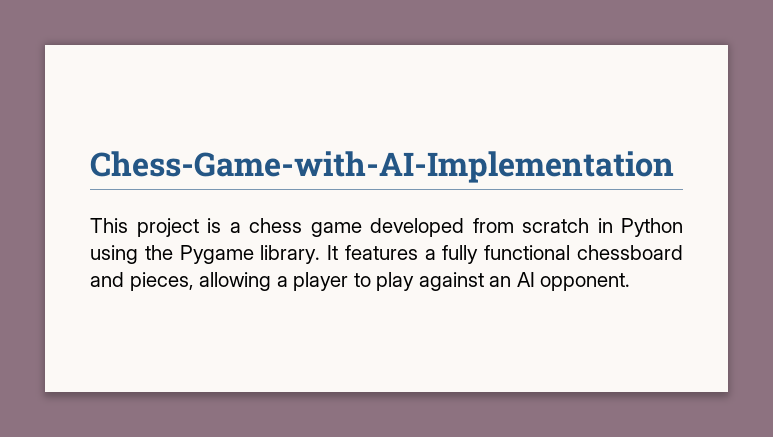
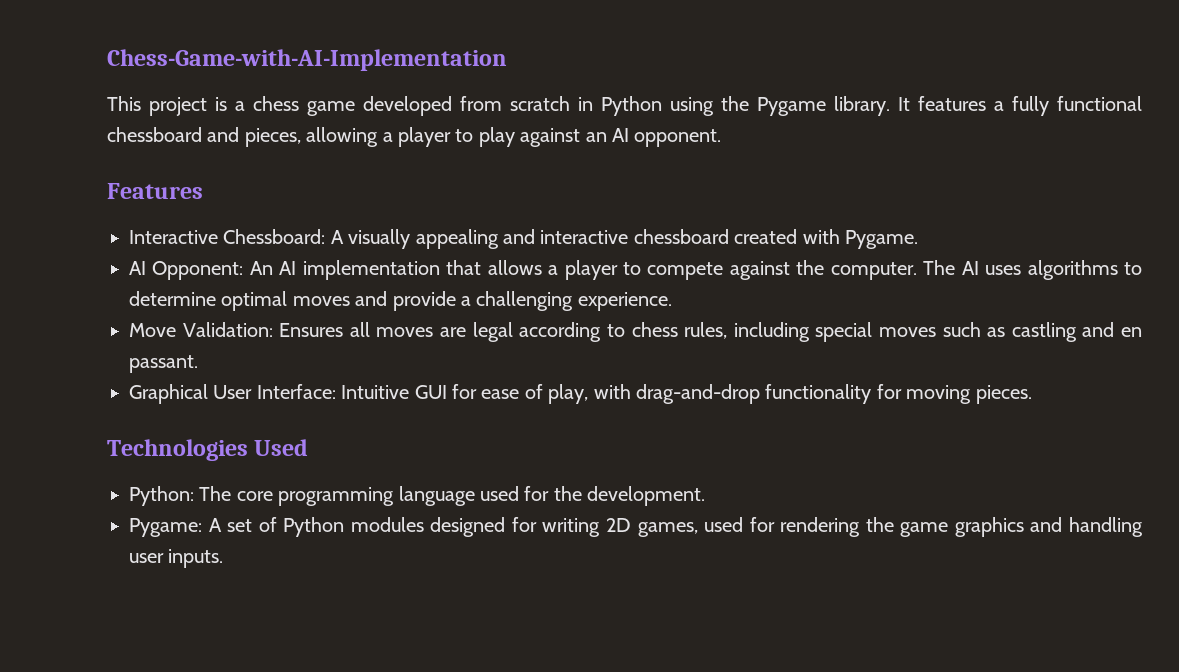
+ Features
+ Interactive Chessboard: A visually appealing and interactive chessboard created with Pygame.
+ AI Opponent: An AI implementation that allows a player to compete against the computer. The AI uses algorithms to determine optimal moves and provide a challenging experience.
+ Move Validation: Ensures all moves are legal according to chess rules, including special moves such as castling and en passant.
+ Graphical User Interface: Intuitive GUI for ease of play, with drag-and-drop functionality for moving pieces.
+ Technologies Used
+ Python: The core programming language used for the development.
+ Pygame: A set of Python modules designed for writing 2D games, used for rendering the game graphics and handling user inputs.

